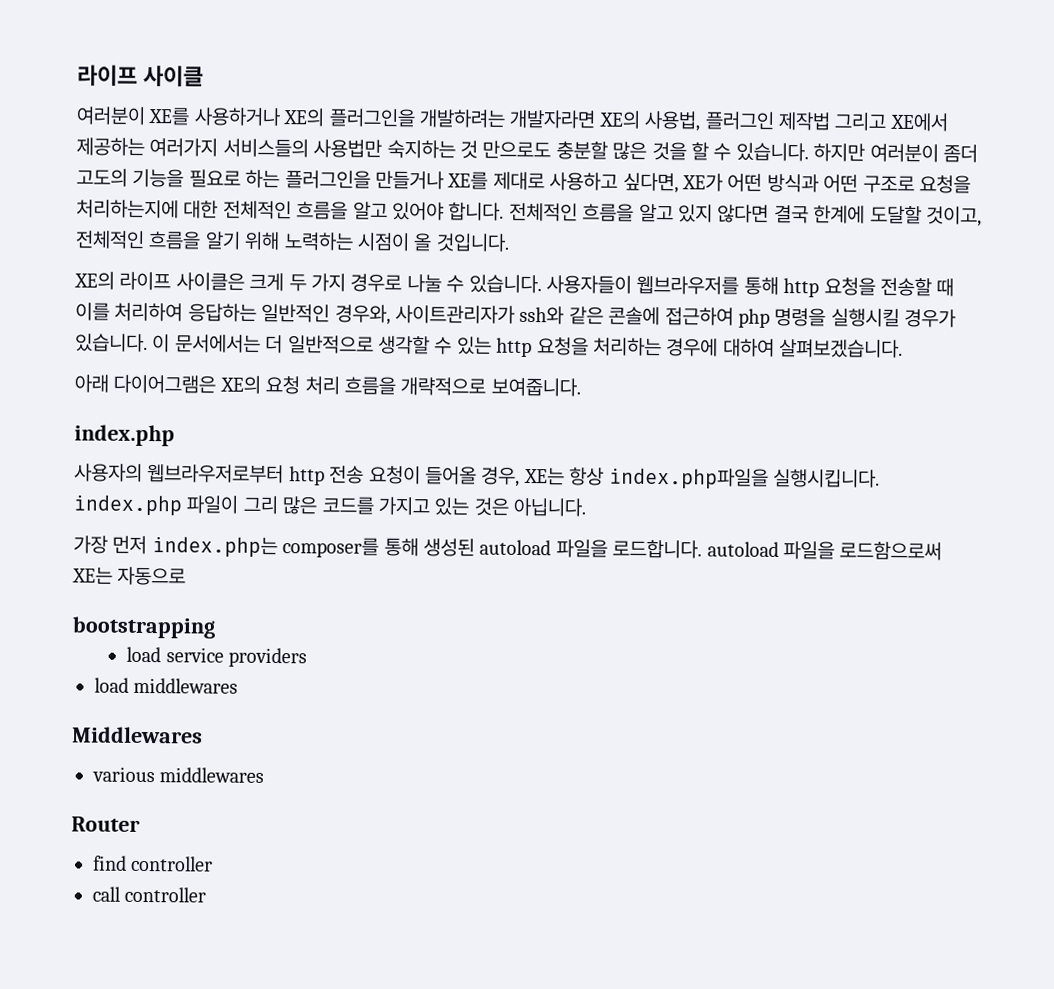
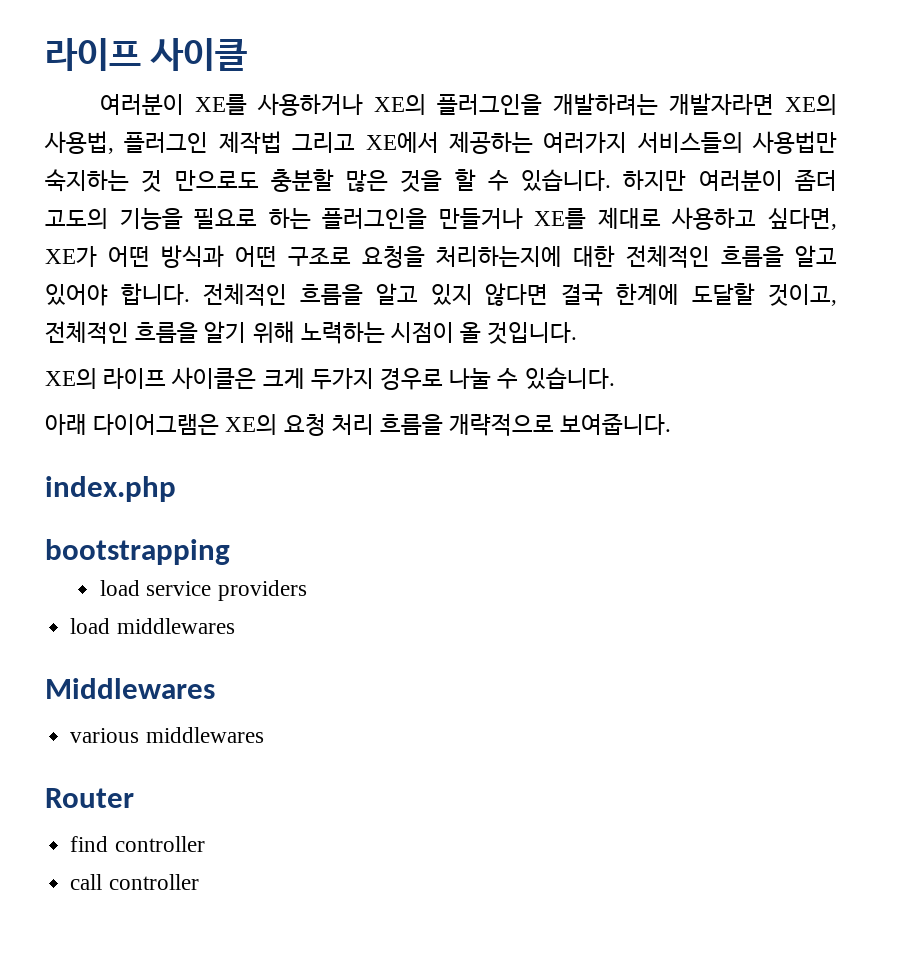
- XE의 라이프 사이클은 크게 두 가지 경우로 나눌 수 있습니다. 사용자들이 웹브라우저를 통해 http 요청을 전송할 때 이를 처리하여 응답하는 일반적인 경우와, 사이트관리자가 ssh와 같은 콘솔에 접근하여 php 명령을 실행시킬 경우가 있습니다. 이 문서에서는 더 일반적으로 생각할 수 있는 http 요청을 처리하는 경우에 대하여 살펴보겠습니다.
+ XE의 라이프 사이클은 크게 두가지 경우로 나눌 수 있습니다.
- 사용자의 웹브라우저로부터 http 전송 요청이 들어올 경우, XE는 항상 index.php파일을 실행시킵니다. index.php 파일이 그리 많은 코드를 가지고 있는 것은 아닙니다.
- 가장 먼저 index.php는 composer를 통해 생성된 autoload 파일을 로드합니다. autoload 파일을 로드함으로써 XE는 자동으로

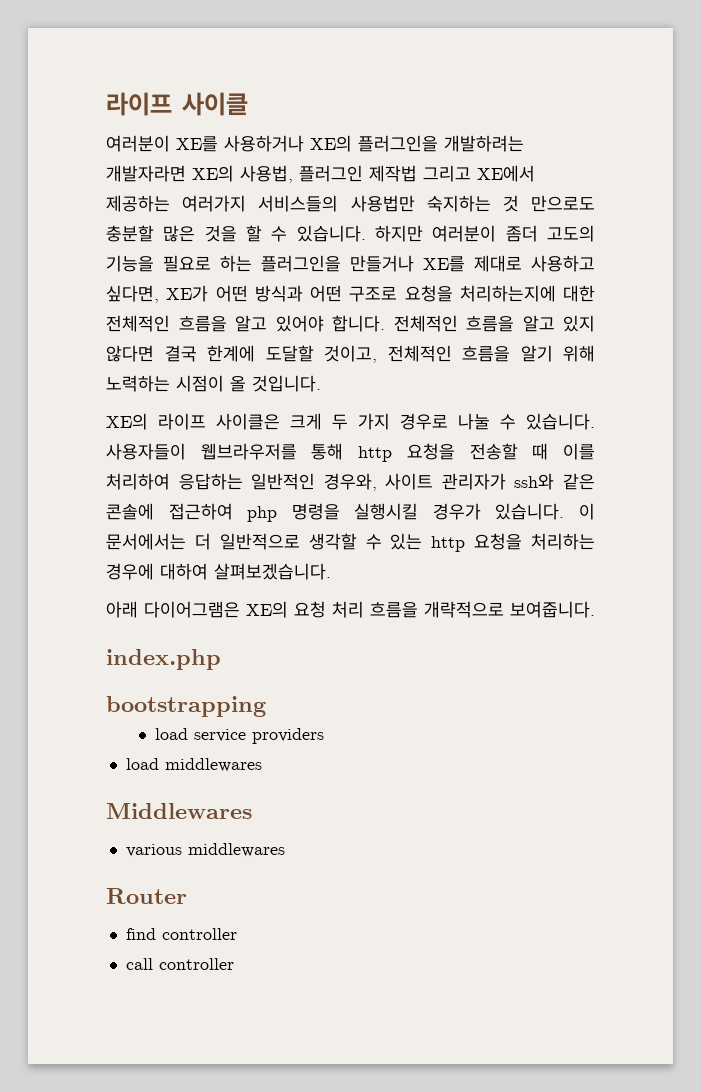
- XE의 라이프 사이클은 크게 두가지 경우로 나눌 수 있습니다.
+ XE의 라이프 사이클은 크게 두 가지 경우로 나눌 수 있습니다. 사용자들이 웹브라우저를 통해 http 요청을 전송할 때 이를 처리하여 응답하는 일반적인 경우와, 사이트 관리자가 ssh와 같은 콘솔에 접근하여 php 명령을 실행시킬 경우가 있습니다. 이 문서에서는 더 일반적으로 생각할 수 있는 http 요청을 처리하는 경우에 대하여 살펴보겠습니다.

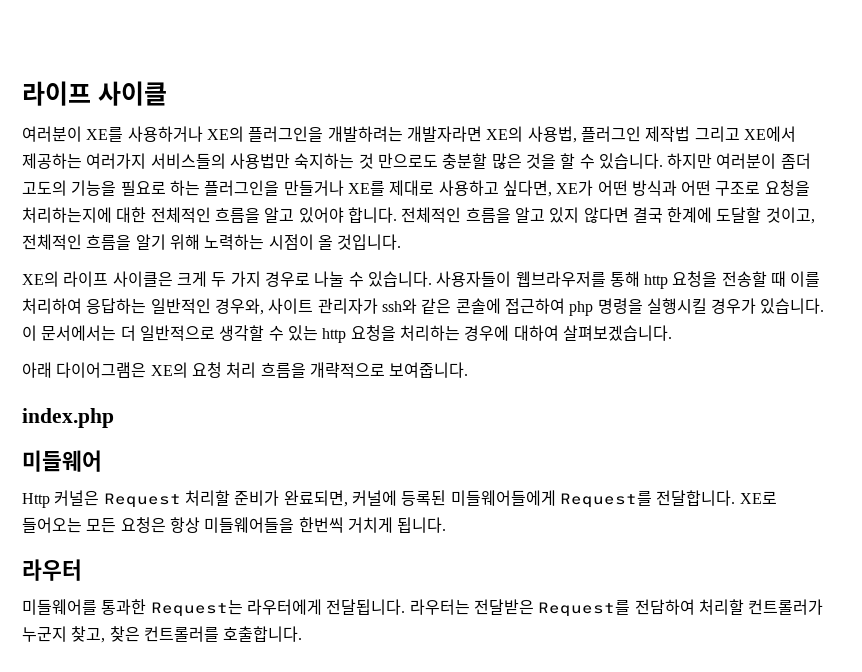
- bootstrapping
- load service providers
- load middlewares
- Middlewares
- various middlewares
- Router
- find controller
- call controller
+ 미들웨어
+ Http 커널은 Request 처리할 준비가 완료되면, 커널에 등록된 미들웨어들에게 Request를 전달합니다. XE로 들어오는 모든 요청은 항상 미들웨어들을 한번씩 거치게 됩니다.
+ 라우터
+ 미들웨어를 통과한 Request는 라우터에게 전달됩니다. 라우터는 전달받은 Request를 전담하여 처리할 컨트롤러가 누군지 찾고, 찾은 컨트롤러를 호출합니다.

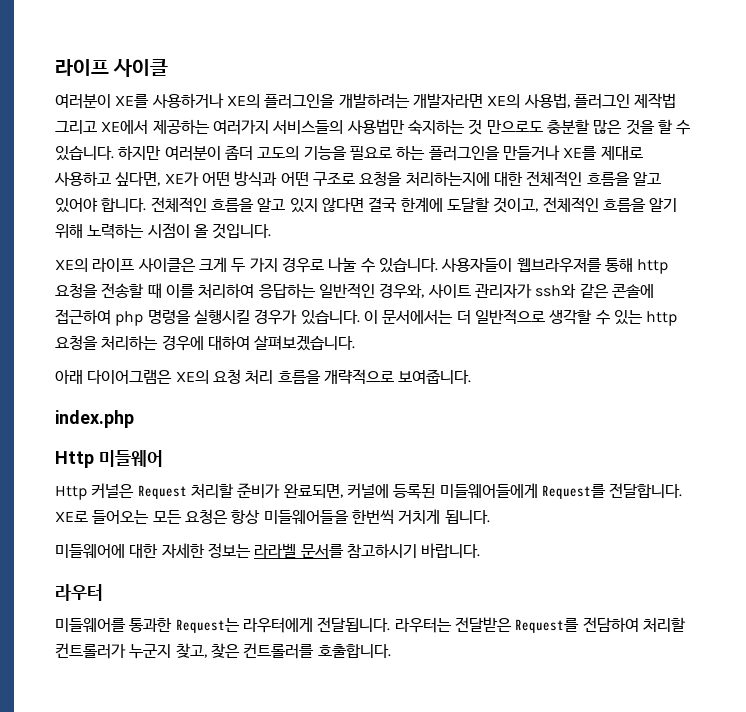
- 미들웨어
+ Http 미들웨어
+ 미들웨어에 대한 자세한 정보는 라라벨 문서를 참고하시기 바랍니다.

